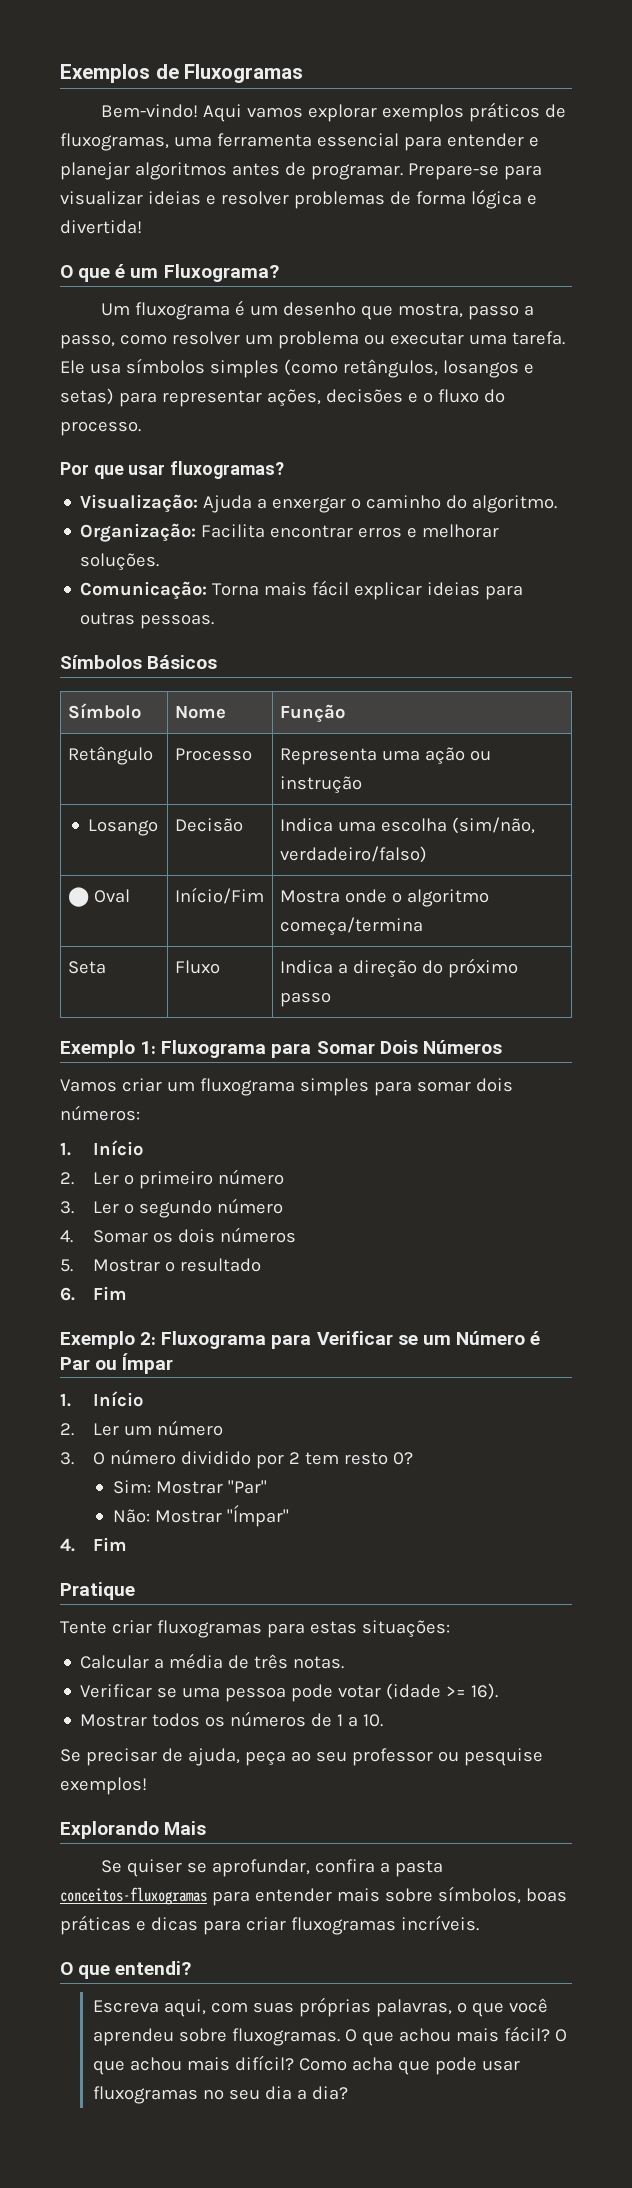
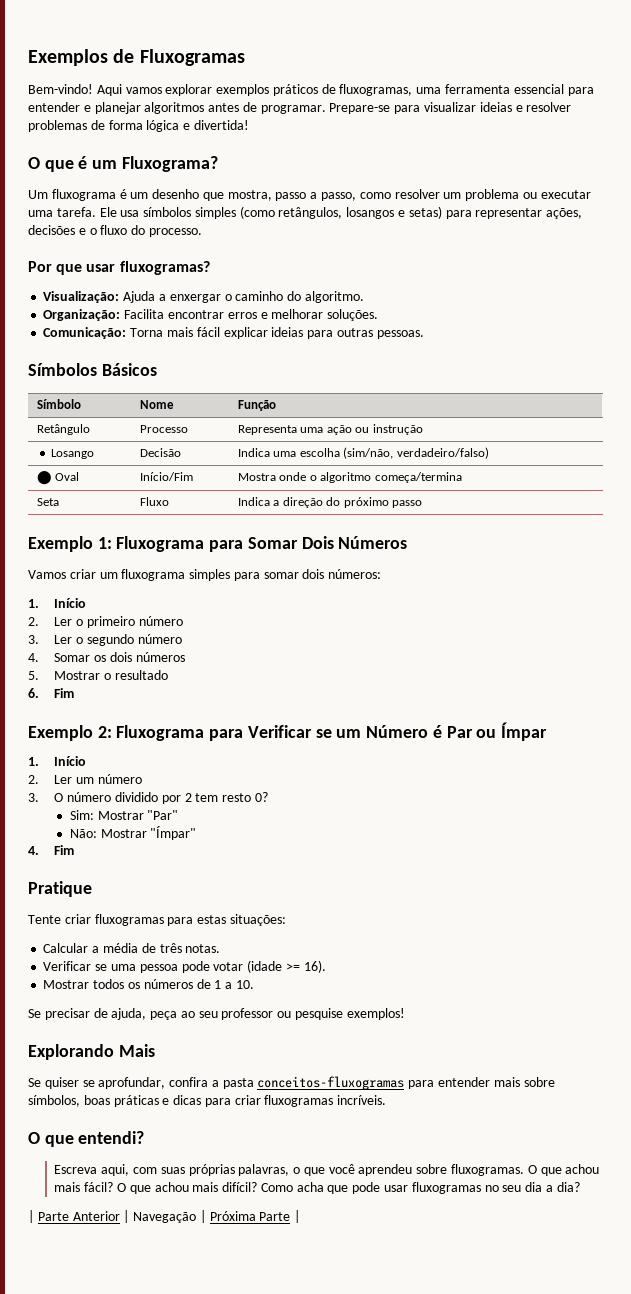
+ | Parte Anterior | Navegação | Próxima Parte |

